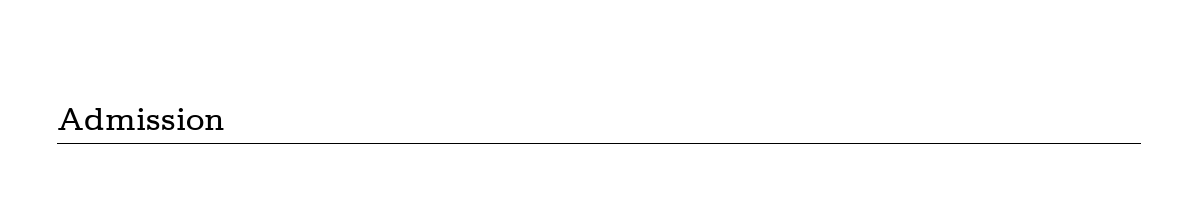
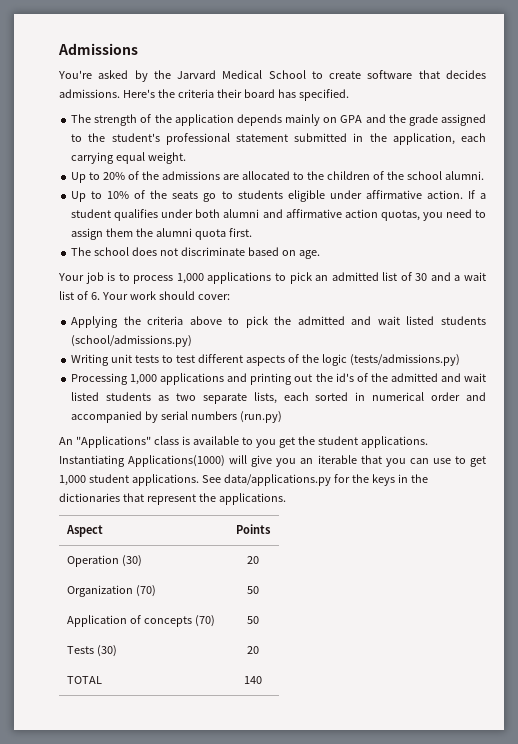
- Admission
+ Admissions
+ You're asked by the Jarvard Medical School to create software that decides admissions. Here's the criteria their board has specified.
+ The strength of the application depends mainly on GPA and the grade assigned to the student's professional statement submitted in the application, each carrying equal weight.
+ Up to 20% of the admissions are allocated to the children of the school alumni.
+ Up to 10% of the seats go to students eligible under affirmative action. If a student qualifies under both alumni and affirmative action quotas, you need to assign them the alumni quota first.
+ The school does not discriminate based on age.
+ Your job is to process 1,000 applications to pick an admitted list of 30 and a wait list of 6. Your work should cover:
+ Applying the criteria above to pick the admitted and wait listed students (school/admissions.py)
+ Writing unit tests to test different aspects of the logic (tests/admissions.py)
+ Processing 1,000 applications and printing out the id's of the admitted and wait listed students as two separate lists, each sorted in numerical order and accompanied by serial numbers (run.py)
+ An "Applications" class is available to you get the student applications. Instantiating Applications(1000) will give you an iterable that you can use to get 1,000 student applications. See data/applications.py for the keys in the dictionaries that represent the applications.
+ Aspect | Points
+ Operation (30) | 20
+ Organization (70) | 50
+ Application of concepts (70) | 50
+ Tests (30) | 20
+ TOTAL | 140

